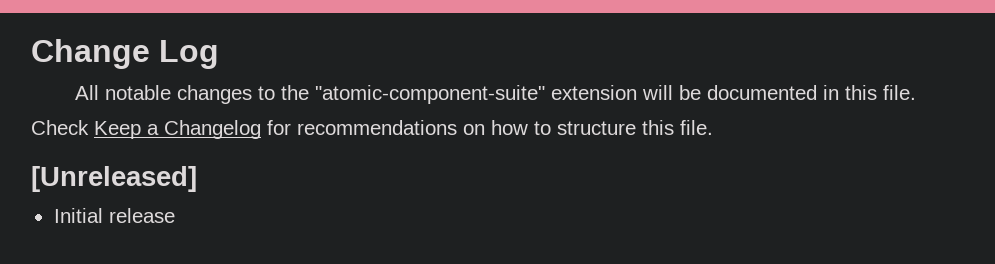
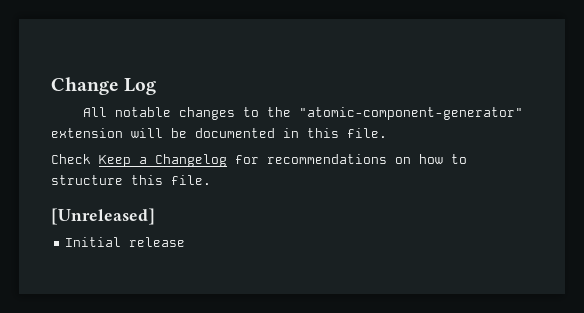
- All notable changes to the "atomic-component-suite" extension will be documented in this file.
+ All notable changes to the "atomic-component-generator" extension will be documented in this file.

